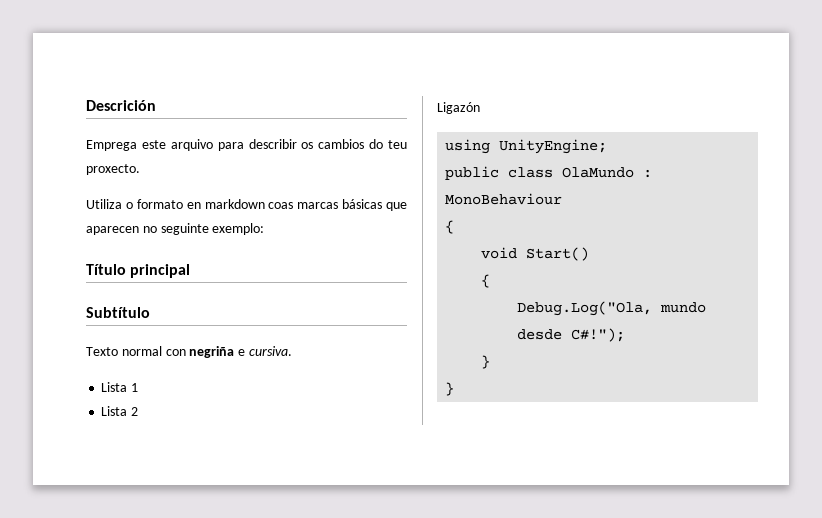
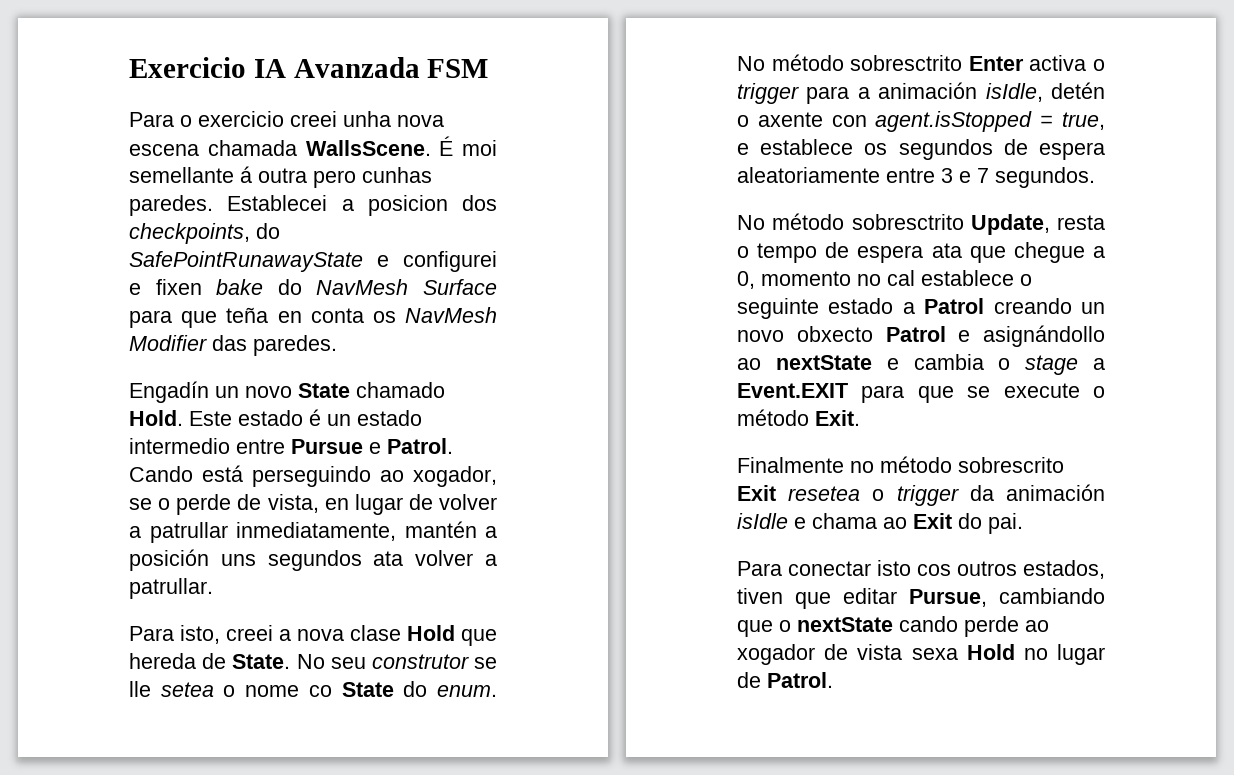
- Descrición
- Emprega este arquivo para describir os cambios do teu proxecto.
- Utiliza o formato en markdown coas marcas básicas que aparecen no seguinte exemplo:
- Título principal
- Subtítulo
- Texto normal con negriña e cursiva.
- Lista 1
- Lista 2
- Ligazón
- using UnityEngine;
- public class OlaMundo : MonoBehaviour
- {
- void Start()
- {
- Debug.Log("Ola, mundo desde C#!");
- }
- }
+ Exercicio IA Avanzada FSM
+ Para o exercicio creei unha nova escena chamada WallsScene. É moi semellante á outra pero cunhas paredes. Establecei a posicion dos checkpoints, do SafePointRunawayState e configurei e fixen bake do NavMesh Surface para que teña en conta os NavMesh Modifier das paredes.
+ Engadín un novo State chamado Hold. Este estado é un estado intermedio entre Pursue e Patrol. Cando está perseguindo ao xogador, se o perde de vista, en lugar de volver a patrullar inmediatamente, mantén a posición uns segundos ata volver a patrullar.
+ Para isto, creei a nova clase Hold que hereda de State. No seu construtor se lle setea o nome co State do enum. No método sobresctrito Enter activa o trigger para a animación isIdle, detén o axente con agent.isStopped = true, e establece os segundos de espera aleatoriamente entre 3 e 7 segundos.
+ No método sobresctrito Update, resta o tempo de espera ata que chegue a 0, momento no cal establece o seguinte estado a Patrol creando un novo obxecto Patrol e asignándollo ao nextState e cambia o stage a Event.EXIT para que se execute o método Exit.
+ Finalmente no método sobrescrito Exit resetea o trigger da animación isIdle e chama ao Exit do pai.
+ Para conectar isto cos outros estados, tiven que editar Pursue, cambiando que o nextState cando perde ao xogador de vista sexa Hold no lugar de Patrol.

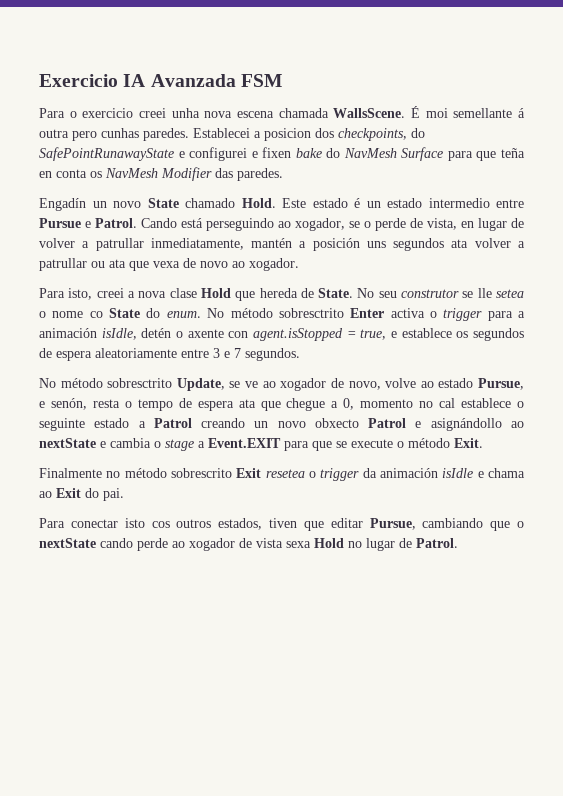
- Cando está perseguindo ao xogador, se o perde de vista, en lugar de volver a patrullar inmediatamente, mantén a posición uns segundos ata volver a patrullar.
+ Cando está perseguindo ao xogador, se o perde de vista, en lugar de volver a patrullar inmediatamente, mantén a posición uns segundos ata volver a patrullar ou ata que vexa de novo ao xogador.
- No método sobresctrito Update, resta o tempo de espera ata que chegue a 0, momento no cal establece o seguinte estado a Patrol creando un novo obxecto Patrol e asignándollo ao nextState e cambia o stage a Event.EXIT para que se execute o método Exit.
+ No método sobresctrito Update, se ve ao xogador de novo, volve ao estado Pursue, e senón, resta o tempo de espera ata que chegue a 0, momento no cal establece o seguinte estado a Patrol creando un novo obxecto Patrol e asignándollo ao nextState e cambia o stage a Event.EXIT para que se execute o método Exit.

